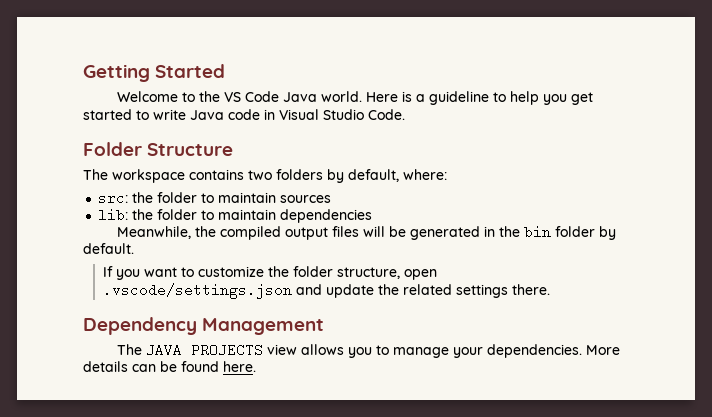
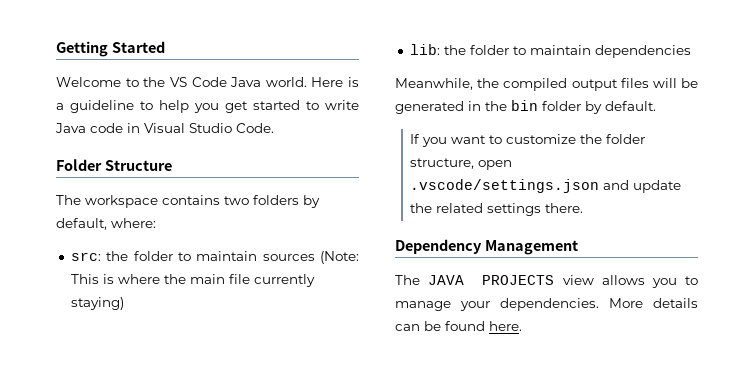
- src: the folder to maintain sources
+ src: the folder to maintain sources (Note: This is where the main file currently staying)

